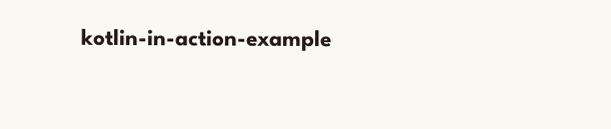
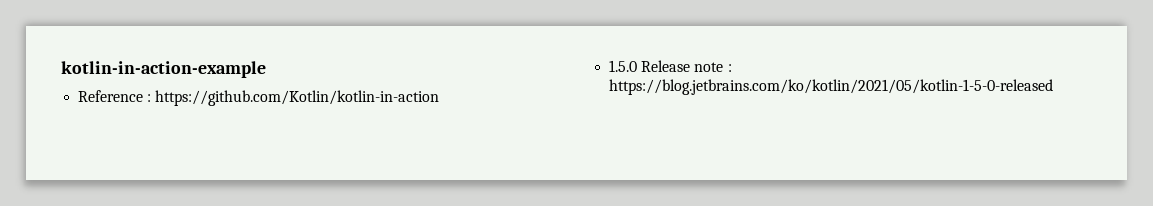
+ Reference : https://github.com/Kotlin/kotlin-in-action
+ 1.5.0 Release note : https://blog.jetbrains.com/ko/kotlin/2021/05/kotlin-1-5-0-released

